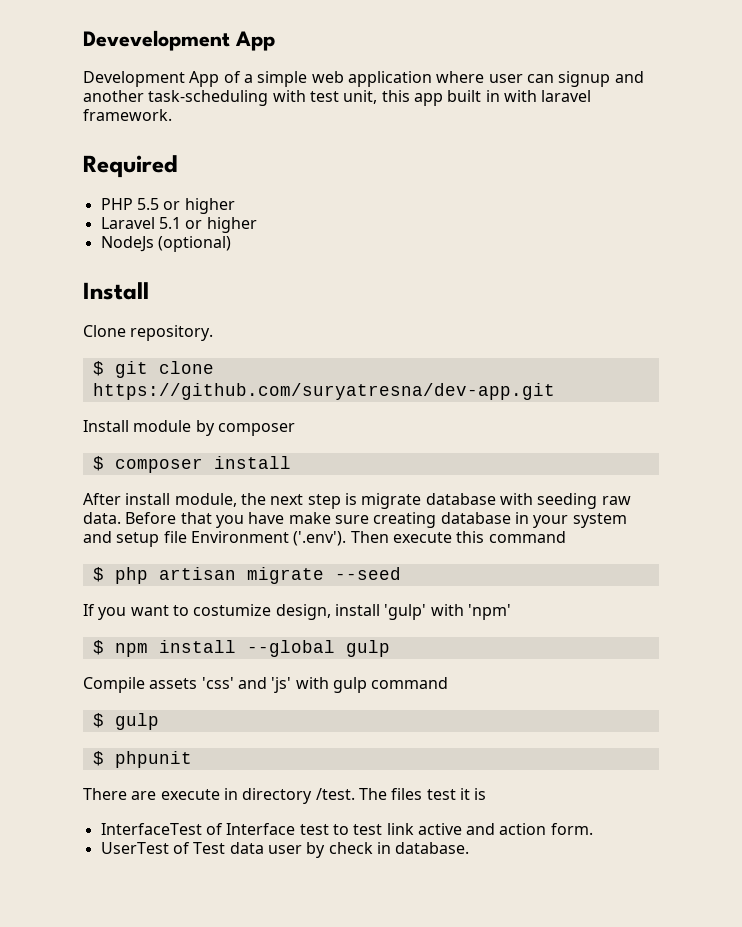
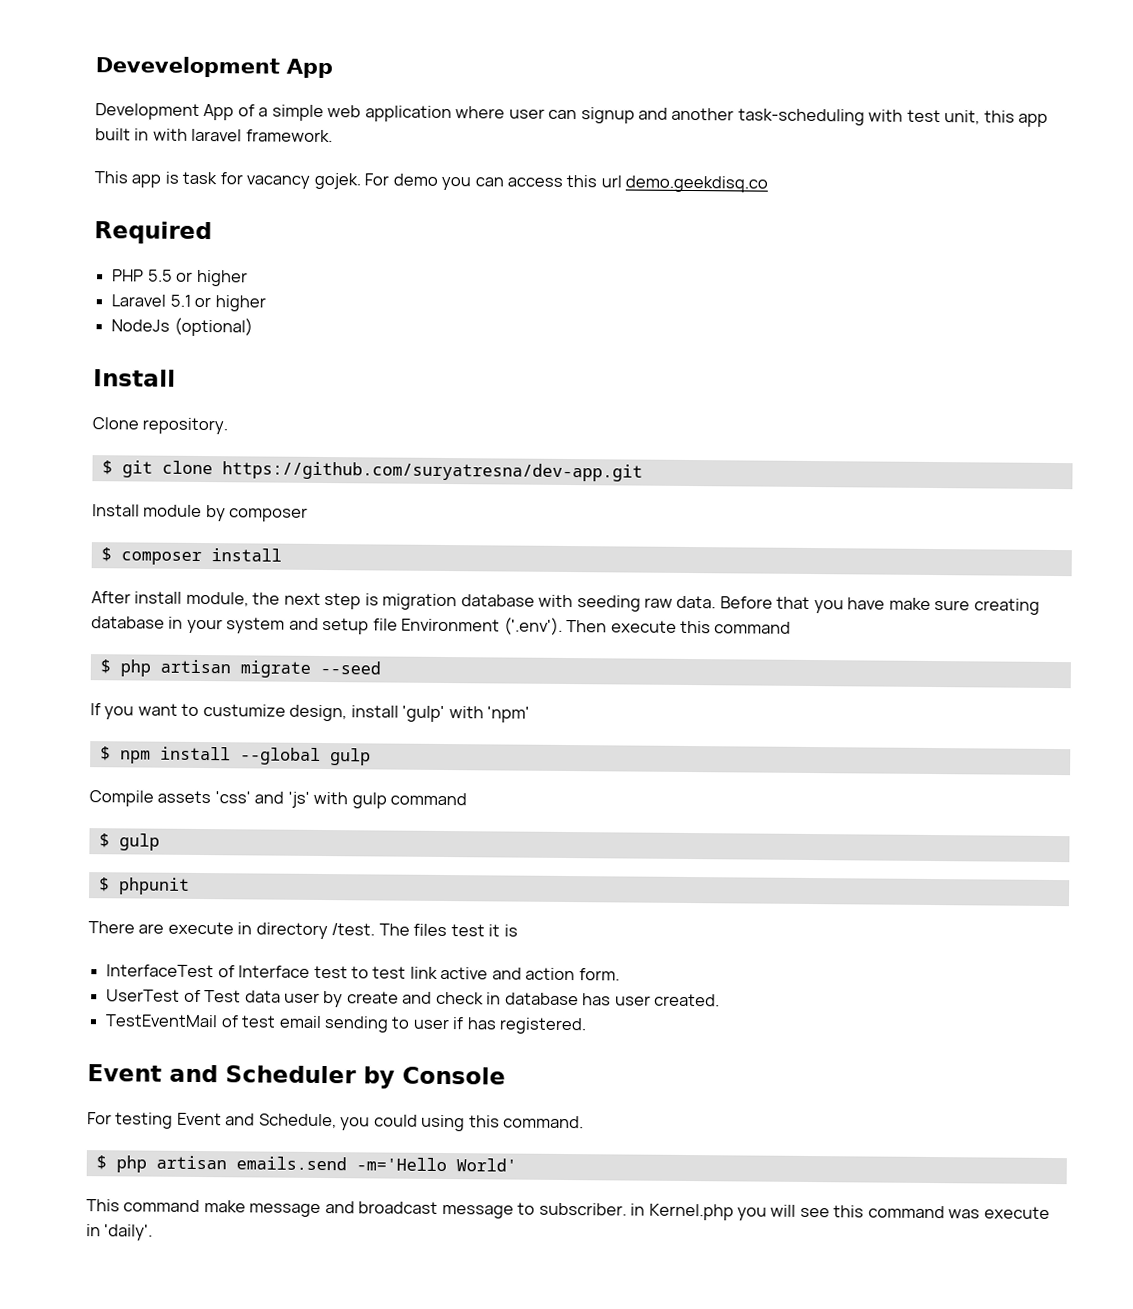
+ This app is task for vacancy gojek. For demo you can access this url demo.geekdisq.co
- After install module, the next step is migrate database with seeding raw data.
+ After install module, the next step is migration database with seeding raw data.
- If you want to costumize design, install 'gulp' with 'npm'
+ If you want to custumize design, install 'gulp' with 'npm'
- UserTest of Test data user by check in database.
+ UserTest of Test data user by create and check in database has user created.
+ TestEventMail of test email sending to user if has registered.
+ Event and Scheduler by Console
+ For testing Event and Schedule, you could using this command.
+ $ php artisan emails.send -m='Hello World'
+ This command make message and broadcast message to subscriber. in Kernel.php you will see this command was execute in 'daily'.

